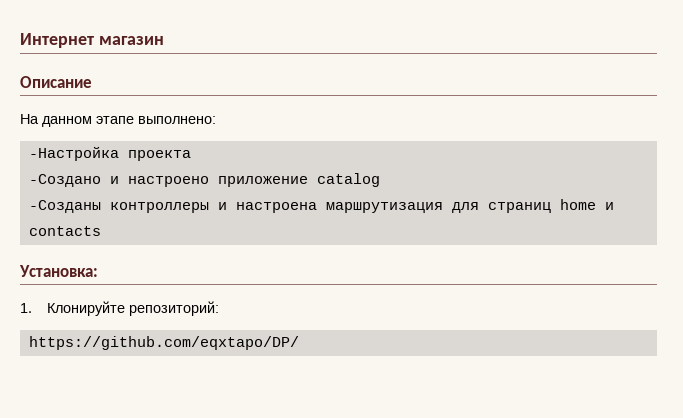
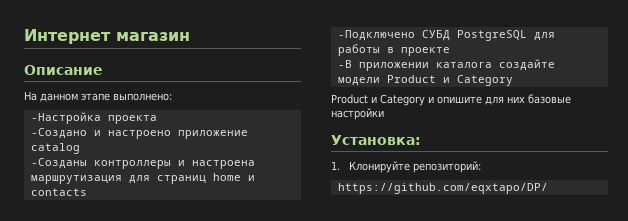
+ -Подключено СУБД PostgreSQL для работы в проекте
+ -В приложении каталога создайте модели Product и Category
+ Product и Category и опишите для них базовые настройки

